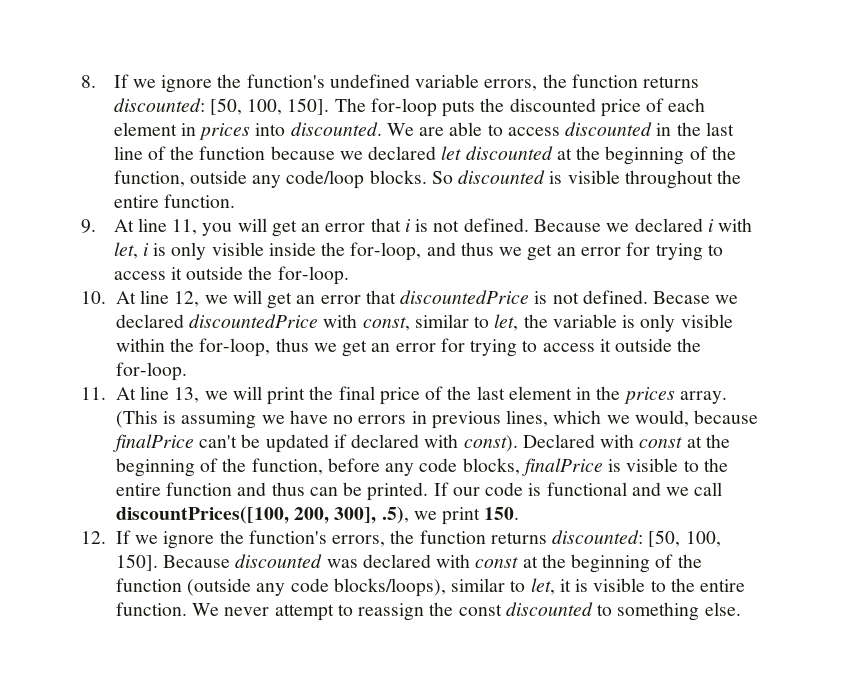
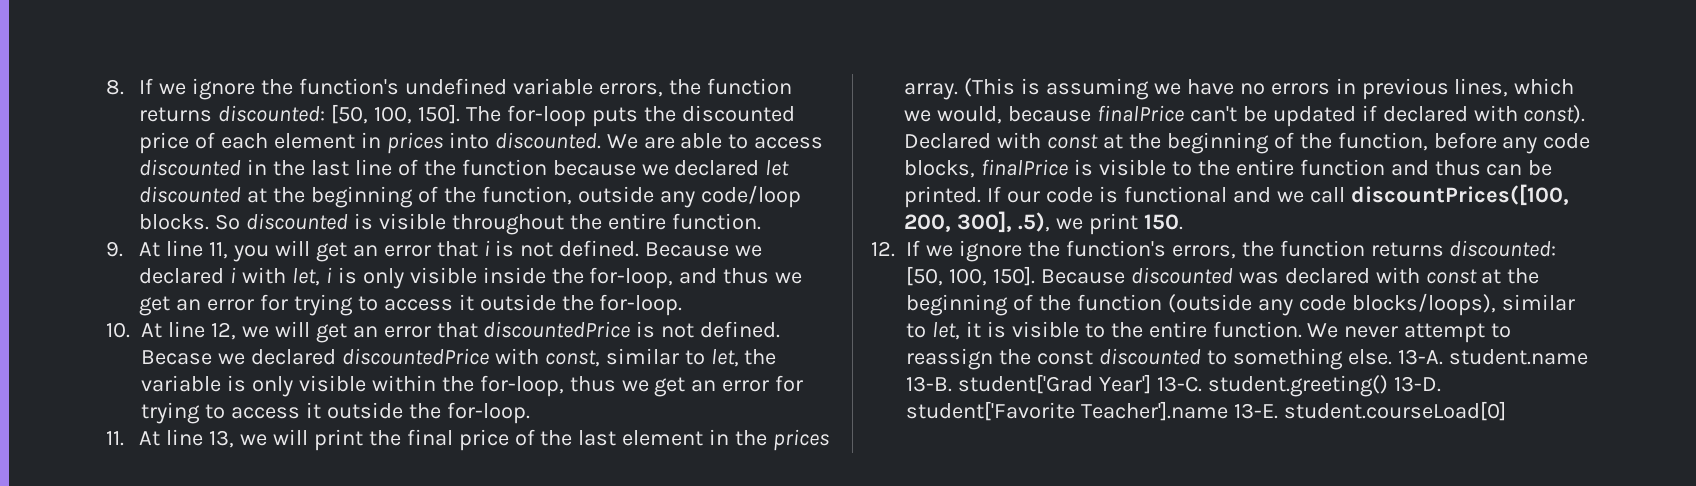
+ 13-A. student.name 13-B. student['Grad Year'] 13-C. student.greeting() 13-D. student['Favorite Teacher'].name 13-E. student.courseLoad[0]

